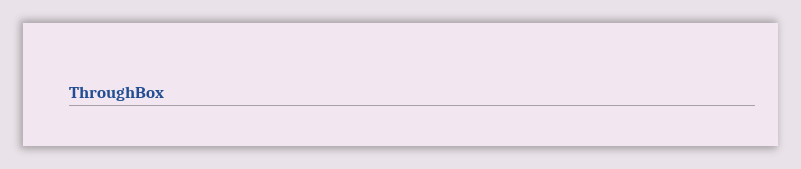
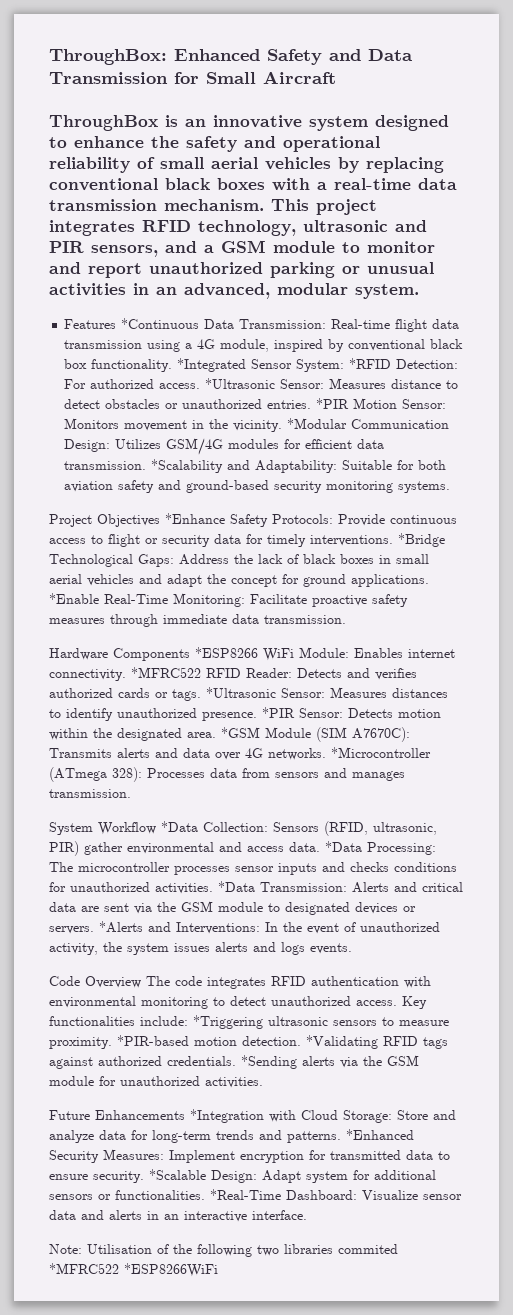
- ThroughBox
+ ThroughBox: Enhanced Safety and Data Transmission for Small Aircraft
+ ThroughBox is an innovative system designed to enhance the safety and operational reliability of small aerial vehicles by replacing conventional black boxes with a real-time data transmission mechanism. This project integrates RFID technology, ultrasonic and PIR sensors, and a GSM module to monitor and report unauthorized parking or unusual activities in an advanced, modular system.
+ Features *Continuous Data Transmission: Real-time flight data transmission using a 4G module, inspired by conventional black box functionality. *Integrated Sensor System: *RFID Detection: For authorized access. *Ultrasonic Sensor: Measures distance to detect obstacles or unauthorized entries. *PIR Motion Sensor: Monitors movement in the vicinity. *Modular Communication Design: Utilizes GSM/4G modules for efficient data transmission. *Scalability and Adaptability: Suitable for both aviation safety and ground-based security monitoring systems.
+ Project Objectives *Enhance Safety Protocols: Provide continuous access to flight or security data for timely interventions. *Bridge Technological Gaps: Address the lack of black boxes in small aerial vehicles and adapt the concept for ground applications. *Enable Real-Time Monitoring: Facilitate proactive safety measures through immediate data transmission.
+ Hardware Components *ESP8266 WiFi Module: Enables internet connectivity. *MFRC522 RFID Reader: Detects and verifies authorized cards or tags. *Ultrasonic Sensor: Measures distances to identify unauthorized presence. *PIR Sensor: Detects motion within the designated area. *GSM Module (SIM A7670C): Transmits alerts and data over 4G networks. *Microcontroller (ATmega 328): Processes data from sensors and manages transmission.
+ System Workflow *Data Collection: Sensors (RFID, ultrasonic, PIR) gather environmental and access data. *Data Processing: The microcontroller processes sensor inputs and checks conditions for unauthorized activities. *Data Transmission: Alerts and critical data are sent via the GSM module to designated devices or servers. *Alerts and Interventions: In the event of unauthorized activity, the system issues alerts and logs events.
+ Code Overview The code integrates RFID authentication with environmental monitoring to detect unauthorized access. Key functionalities include: *Triggering ultrasonic sensors to measure proximity. *PIR-based motion detection. *Validating RFID tags against authorized credentials. *Sending alerts via the GSM module for unauthorized activities.
+ Future Enhancements *Integration with Cloud Storage: Store and analyze data for long-term trends and patterns. *Enhanced Security Measures: Implement encryption for transmitted data to ensure security. *Scalable Design: Adapt system for additional sensors or functionalities. *Real-Time Dashboard: Visualize sensor data and alerts in an interactive interface.
+ Note: Utilisation of the following two libraries commited *MFRC522 *ESP8266WiFi

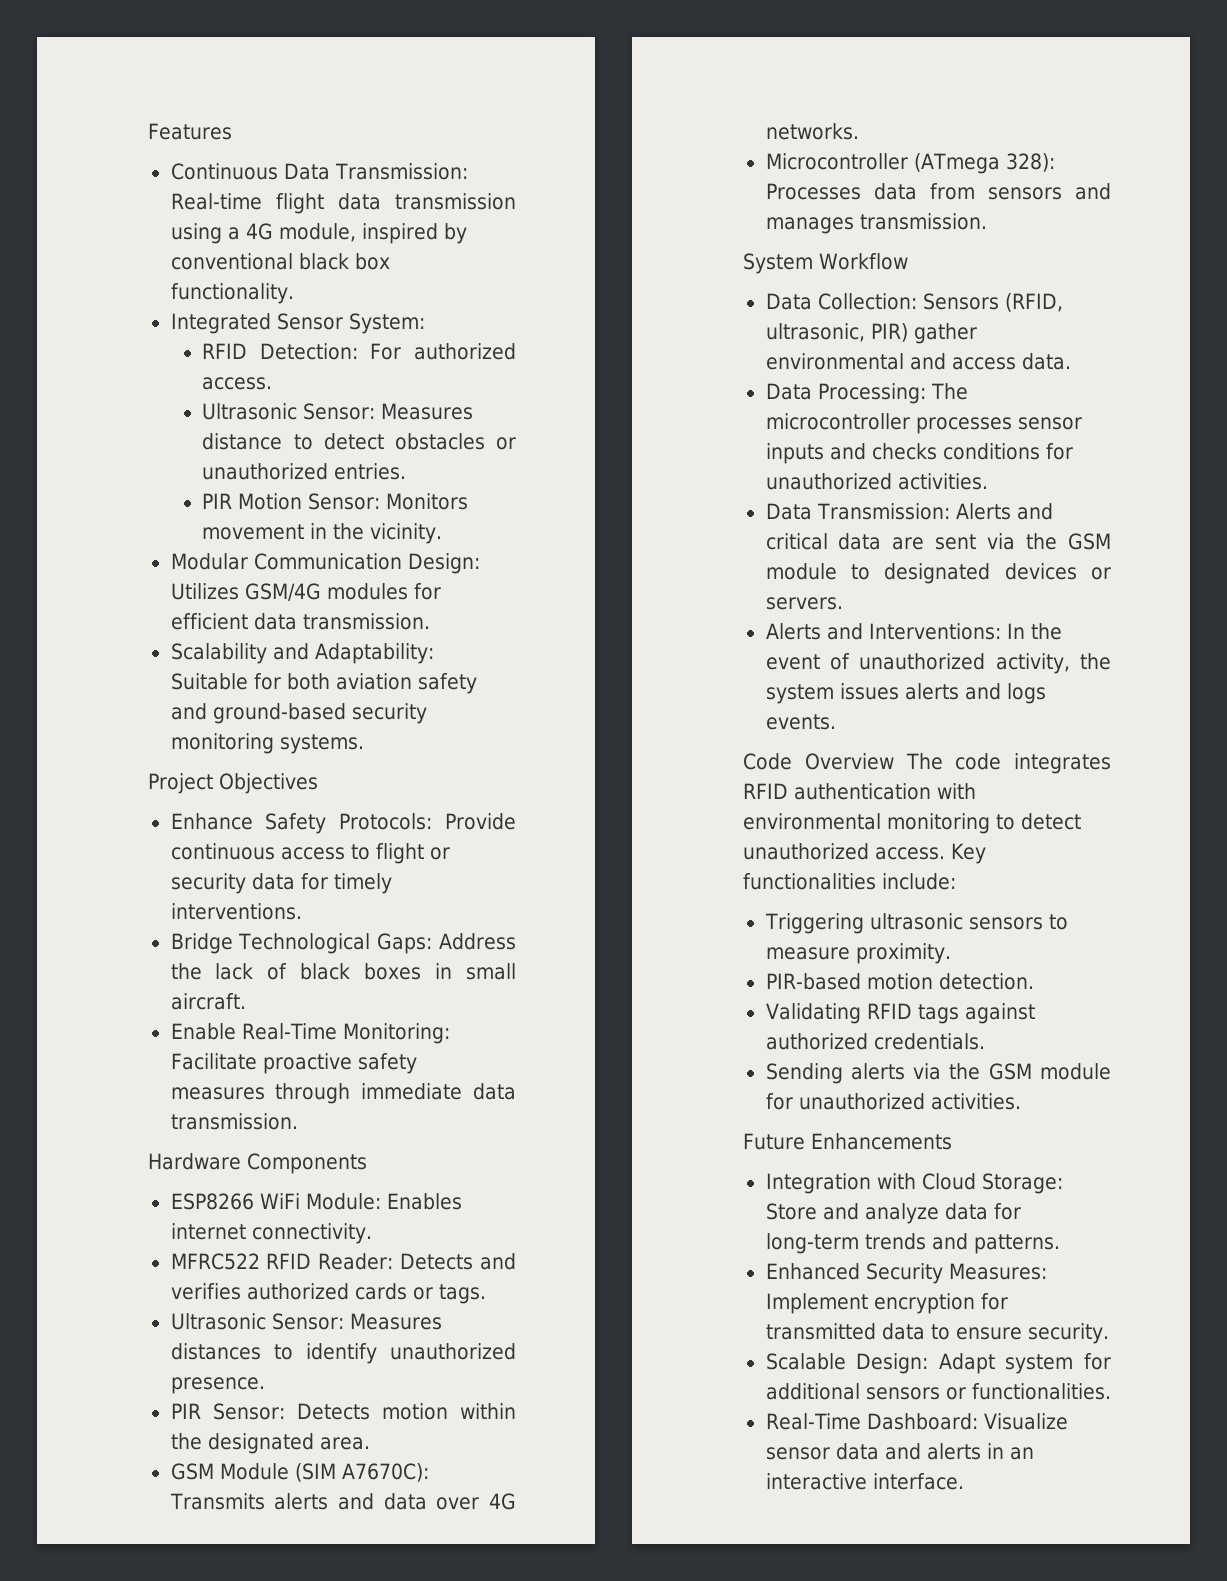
- ThroughBox: Enhanced Safety and Data Transmission for Small Aircraft
- ThroughBox is an innovative system designed to enhance the safety and operational reliability of small aerial vehicles by replacing conventional black boxes with a real-time data transmission mechanism. This project integrates RFID technology, ultrasonic and PIR sensors, and a GSM module to monitor and report unauthorized parking or unusual activities in an advanced, modular system.
- Features *Continuous Data Transmission: Real-time flight data transmission using a 4G module, inspired by conventional black box functionality. *Integrated Sensor System: *RFID Detection: For authorized access. *Ultrasonic Sensor: Measures distance to detect obstacles or unauthorized entries. *PIR Motion Sensor: Monitors movement in the vicinity. *Modular Communication Design: Utilizes GSM/4G modules for efficient data transmission. *Scalability and Adaptability: Suitable for both aviation safety and ground-based security monitoring systems.
+ Features
+ Continuous Data Transmission: Real-time flight data transmission using a 4G module, inspired by conventional black box functionality.
+ Integrated Sensor System:
+ RFID Detection: For authorized access.
+ Ultrasonic Sensor: Measures distance to detect obstacles or unauthorized entries.
+ PIR Motion Sensor: Monitors movement in the vicinity.
+ Modular Communication Design: Utilizes GSM/4G modules for efficient data transmission.
+ Scalability and Adaptability: Suitable for both aviation safety and ground-based security monitoring systems.
- Project Objectives *Enhance Safety Protocols: Provide continuous access to flight or security data for timely interventions. *Bridge Technological Gaps: Address the lack of black boxes in small aerial vehicles and adapt the concept for ground applications. *Enable Real-Time Monitoring: Facilitate proactive safety measures through immediate data transmission.
+ Project Objectives
+ Enhance Safety Protocols: Provide continuous access to flight or security data for timely interventions.
+ Bridge Technological Gaps: Address the lack of black boxes in small aircraft.
+ Enable Real-Time Monitoring: Facilitate proactive safety measures through immediate data transmission.
- Hardware Components *ESP8266 WiFi Module: Enables internet connectivity. *MFRC522 RFID Reader: Detects and verifies authorized cards or tags. *Ultrasonic Sensor: Measures distances to identify unauthorized presence. *PIR Sensor: Detects motion within the designated area. *GSM Module (SIM A7670C): Transmits alerts and data over 4G networks. *Microcontroller (ATmega 328): Processes data from sensors and manages transmission.
+ Hardware Components
+ ESP8266 WiFi Module: Enables internet connectivity.
+ MFRC522 RFID Reader: Detects and verifies authorized cards or tags.
+ Ultrasonic Sensor: Measures distances to identify unauthorized presence.
+ PIR Sensor: Detects motion within the designated area.
+ GSM Module (SIM A7670C): Transmits alerts and data over 4G networks.
+ Microcontroller (ATmega 328): Processes data from sensors and manages transmission.
- System Workflow *Data Collection: Sensors (RFID, ultrasonic, PIR) gather environmental and access data. *Data Processing: The microcontroller processes sensor inputs and checks conditions for unauthorized activities. *Data Transmission: Alerts and critical data are sent via the GSM module to designated devices or servers. *Alerts and Interventions: In the event of unauthorized activity, the system issues alerts and logs events.
+ System Workflow
+ Data Collection: Sensors (RFID, ultrasonic, PIR) gather environmental and access data.
+ Data Processing: The microcontroller processes sensor inputs and checks conditions for unauthorized activities.
+ Data Transmission: Alerts and critical data are sent via the GSM module to designated devices or servers.
+ Alerts and Interventions: In the event of unauthorized activity, the system issues alerts and logs events.
- Key functionalities include: *Triggering ultrasonic sensors to measure proximity. *PIR-based motion detection. *Validating RFID tags against authorized credentials. *Sending alerts via the GSM module for unauthorized activities.
+ Key functionalities include:
+ Triggering ultrasonic sensors to measure proximity.
+ PIR-based motion detection.
+ Validating RFID tags against authorized credentials.
+ Sending alerts via the GSM module for unauthorized activities.
- Future Enhancements *Integration with Cloud Storage: Store and analyze data for long-term trends and patterns. *Enhanced Security Measures: Implement encryption for transmitted data to ensure security. *Scalable Design: Adapt system for additional sensors or functionalities. *Real-Time Dashboard: Visualize sensor data and alerts in an interactive interface.
+ Future Enhancements
+ Integration with Cloud Storage: Store and analyze data for long-term trends and patterns.
+ Enhanced Security Measures: Implement encryption for transmitted data to ensure security.
+ Scalable Design: Adapt system for additional sensors or functionalities.
+ Real-Time Dashboard: Visualize sensor data and alerts in an interactive interface.
- Note: Utilisation of the following two libraries commited *MFRC522 *ESP8266WiFi

